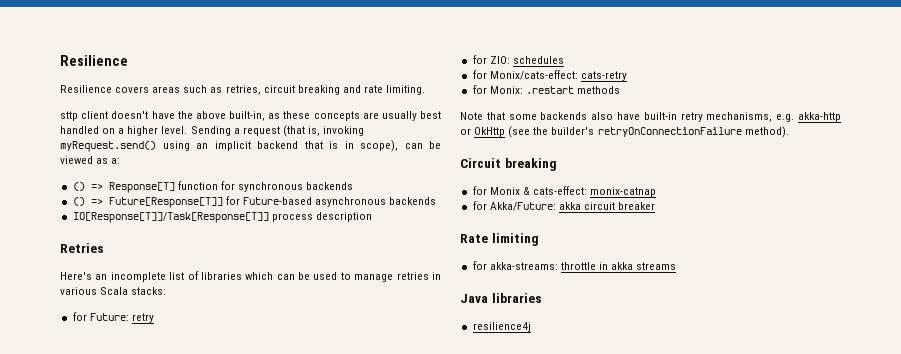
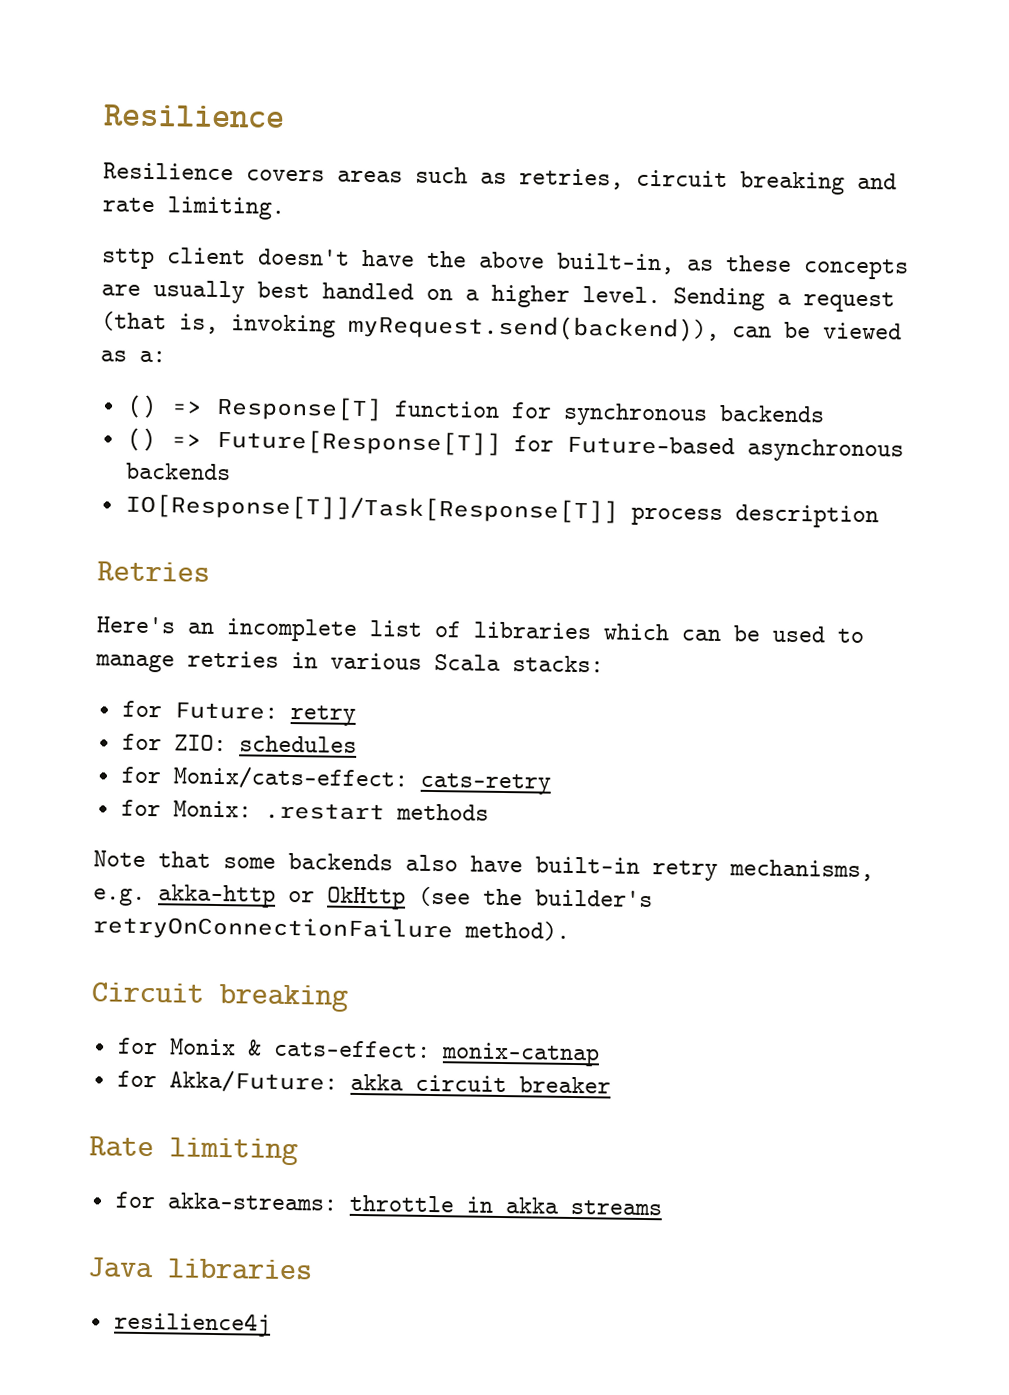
- Sending a request (that is, invoking myRequest.send() using an implicit backend that is in scope), can be viewed as a:
+ Sending a request (that is, invoking myRequest.send(backend)), can be viewed as a:

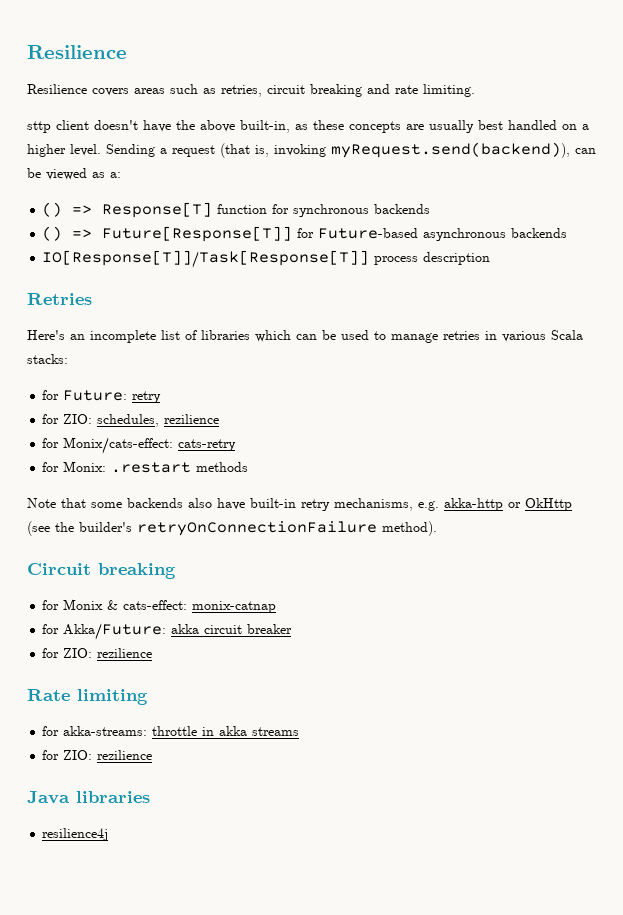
- for ZIO: schedules
+ for ZIO: schedules, rezilience
  for Akka/Future: akka circuit breaker
+ for ZIO: rezilience
  for akka-streams: throttle in akka streams
+ for ZIO: rezilience

